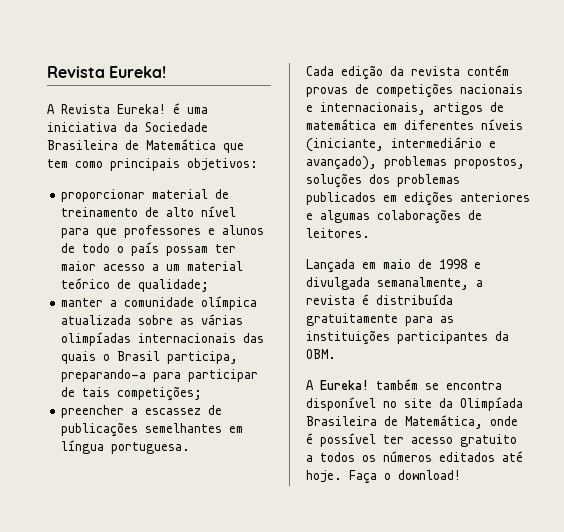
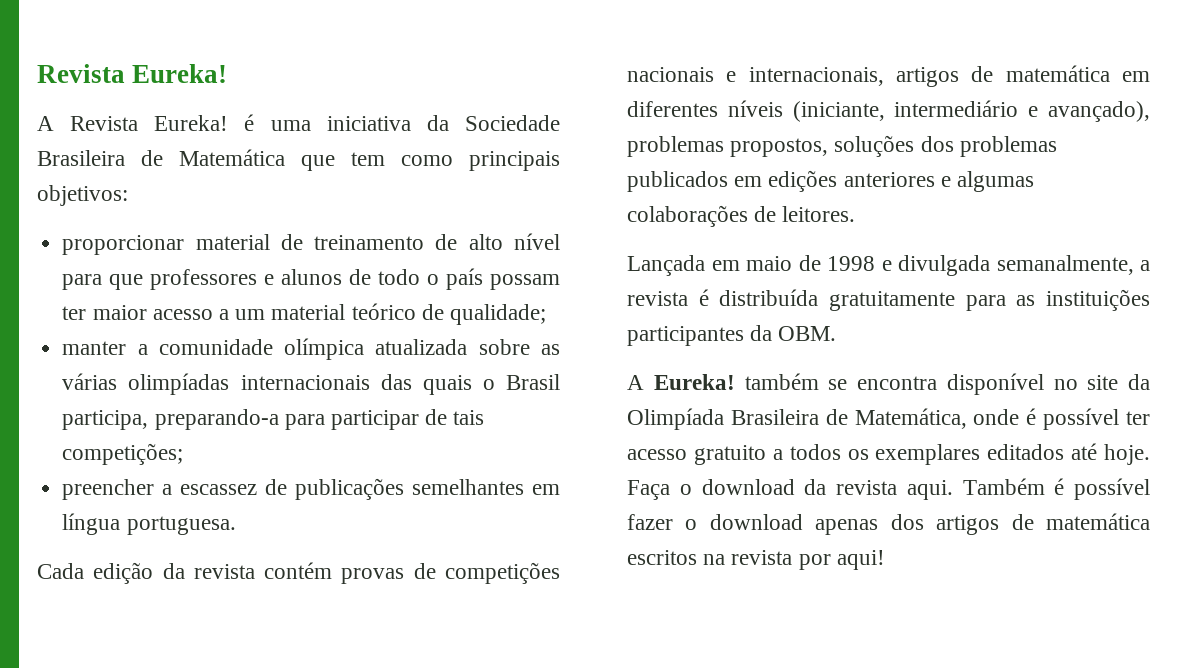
- A Eureka! também se encontra disponível no site da Olimpíada Brasileira de Matemática, onde é possível ter acesso gratuito a todos os números editados até hoje.
+ A Eureka! também se encontra disponível no site da Olimpíada Brasileira de Matemática, onde é possível ter acesso gratuito a todos os exemplares editados até hoje.
- Faça o download!
+ Faça o download da revista aqui. Também é possível fazer o download apenas dos artigos de matemática escritos na revista por aqui!

